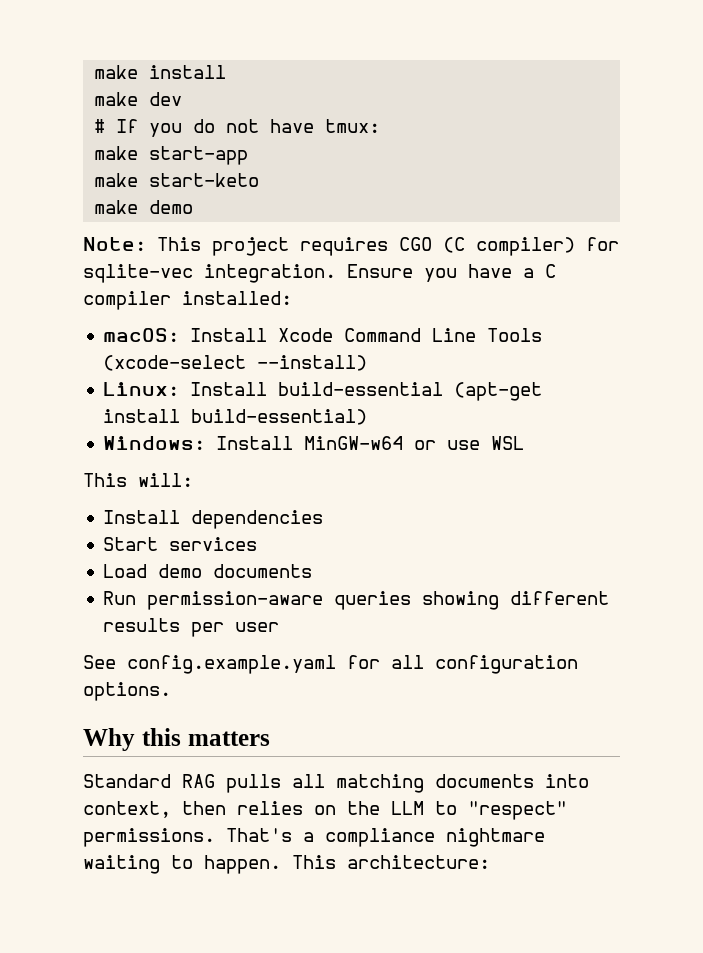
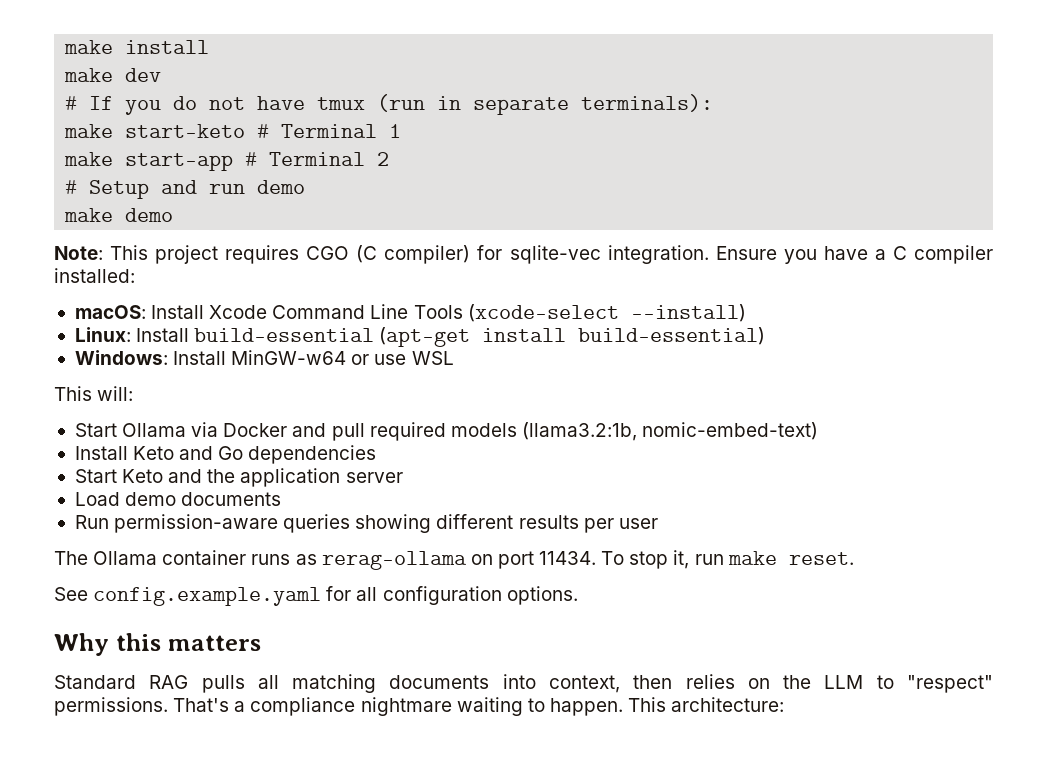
- # If you do not have tmux:
- make start-app
- make start-keto
+ # If you do not have tmux (run in separate terminals):
+ make start-keto # Terminal 1
+ make start-app # Terminal 2
+ # Setup and run demo
- Install dependencies
- Start services
+ Start Ollama via Docker and pull required models (llama3.2:1b, nomic-embed-text)
+ Install Keto and Go dependencies
+ Start Keto and the application server
+ The Ollama container runs as rerag-ollama on port 11434. To stop it, run make reset.

